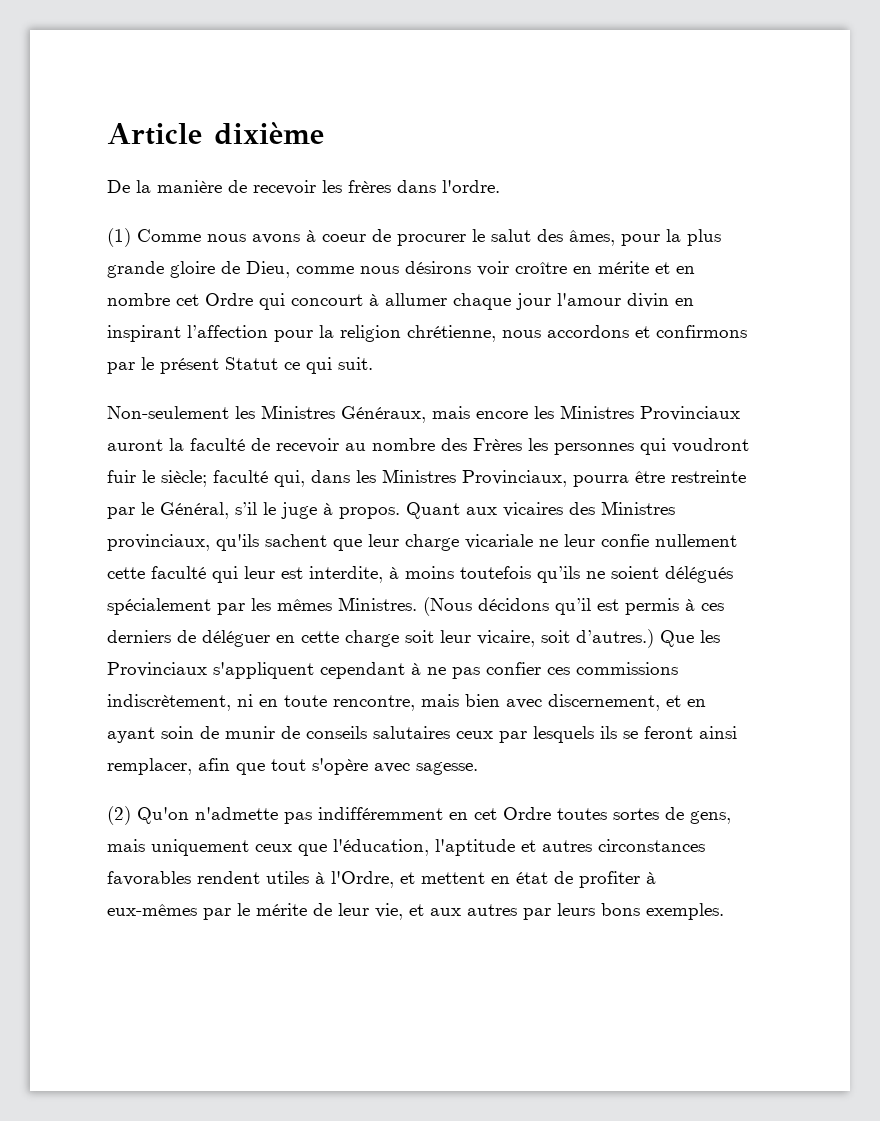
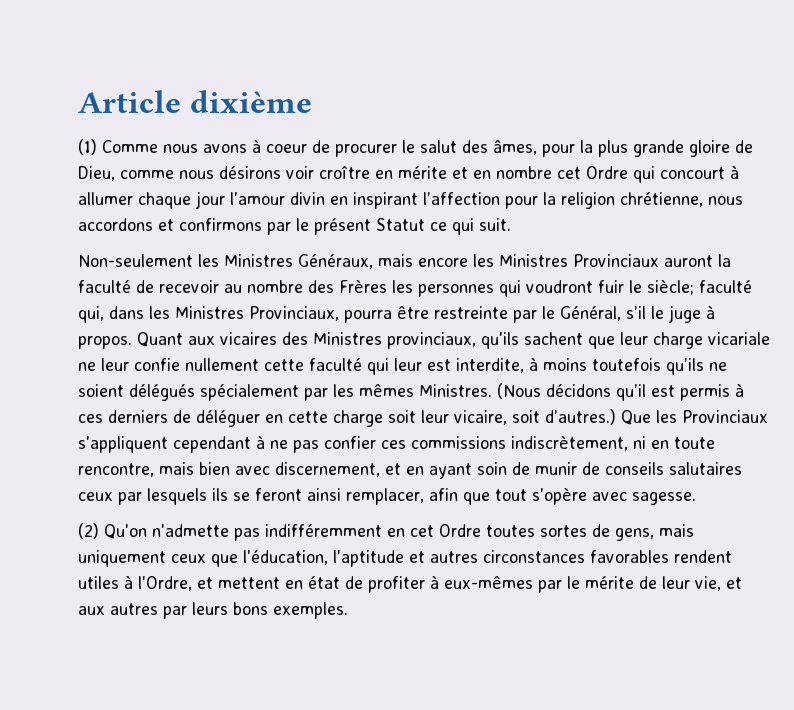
- De la manière de recevoir les frères dans l'ordre.

